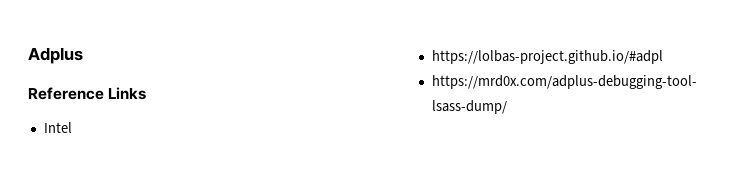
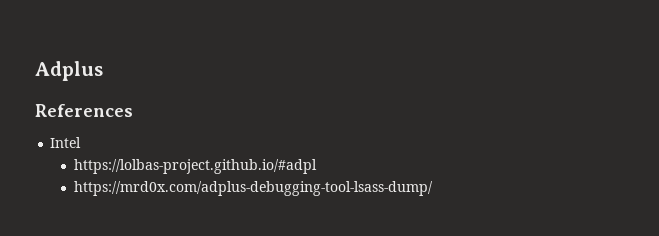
- Reference Links
+ References

